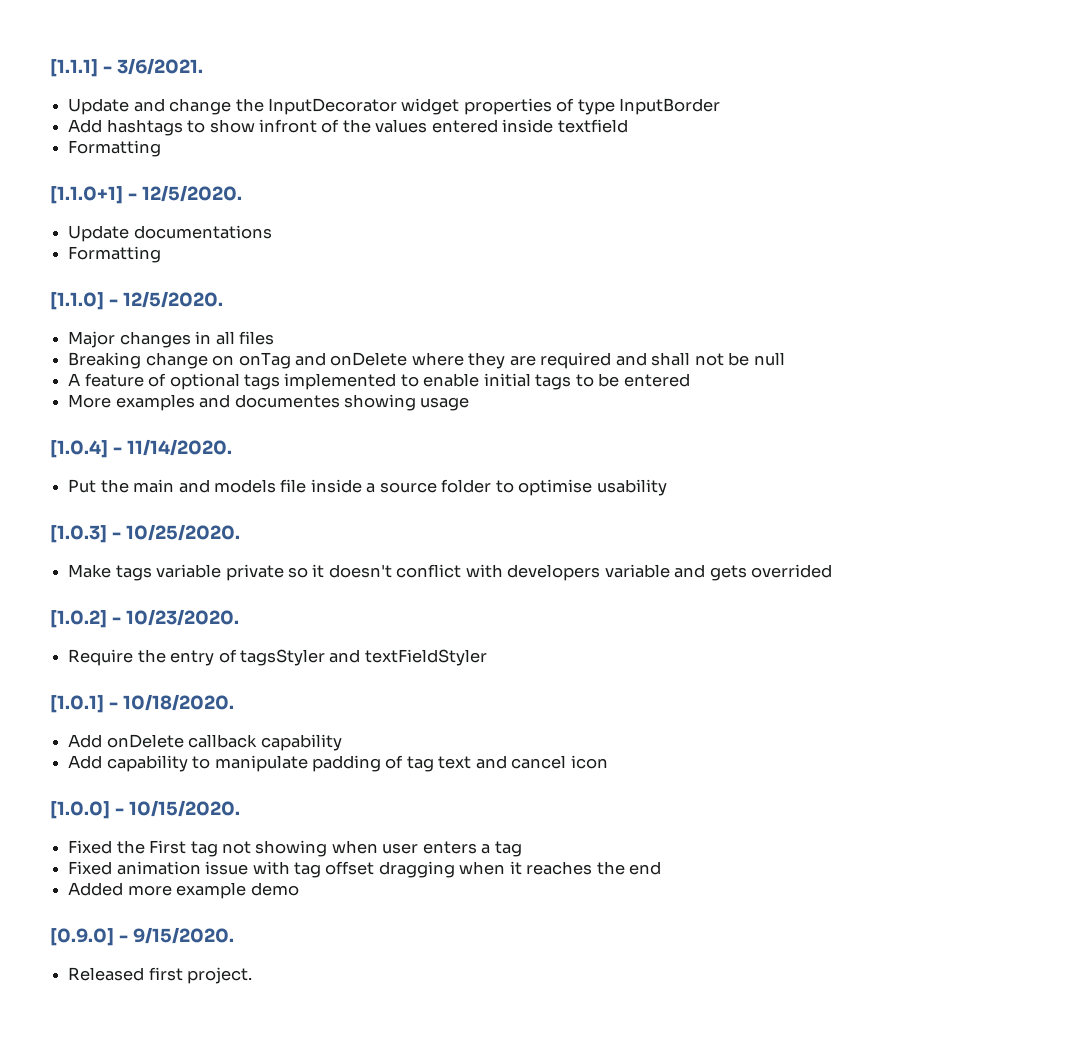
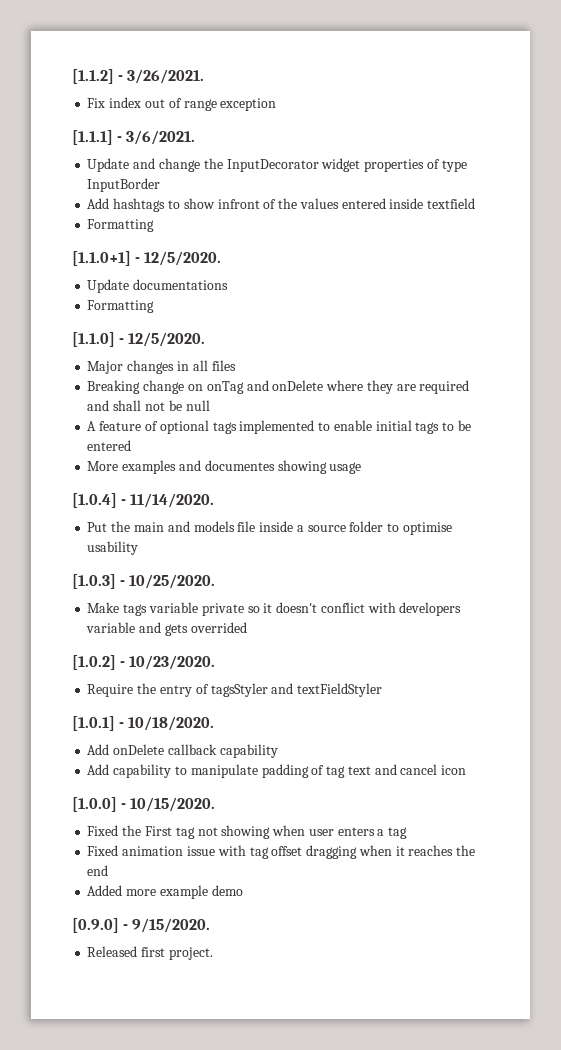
+ [1.1.2] - 3/26/2021.
+ Fix index out of range exception

